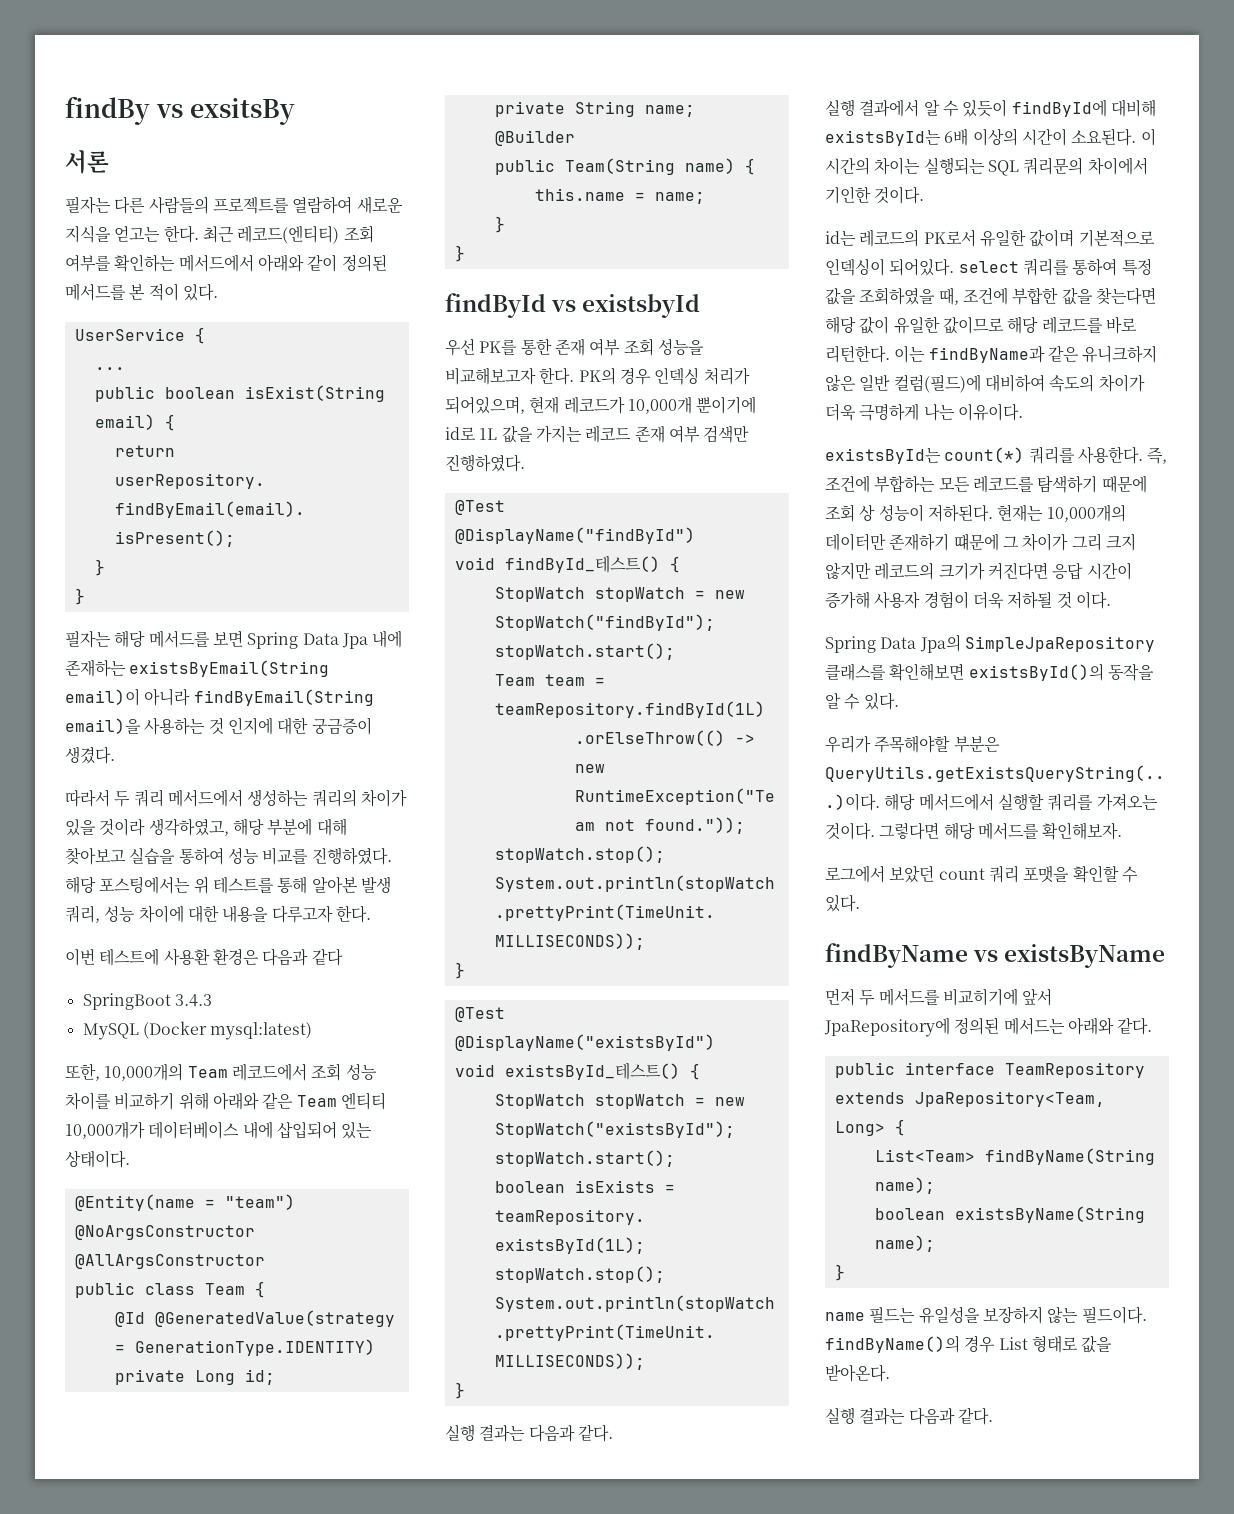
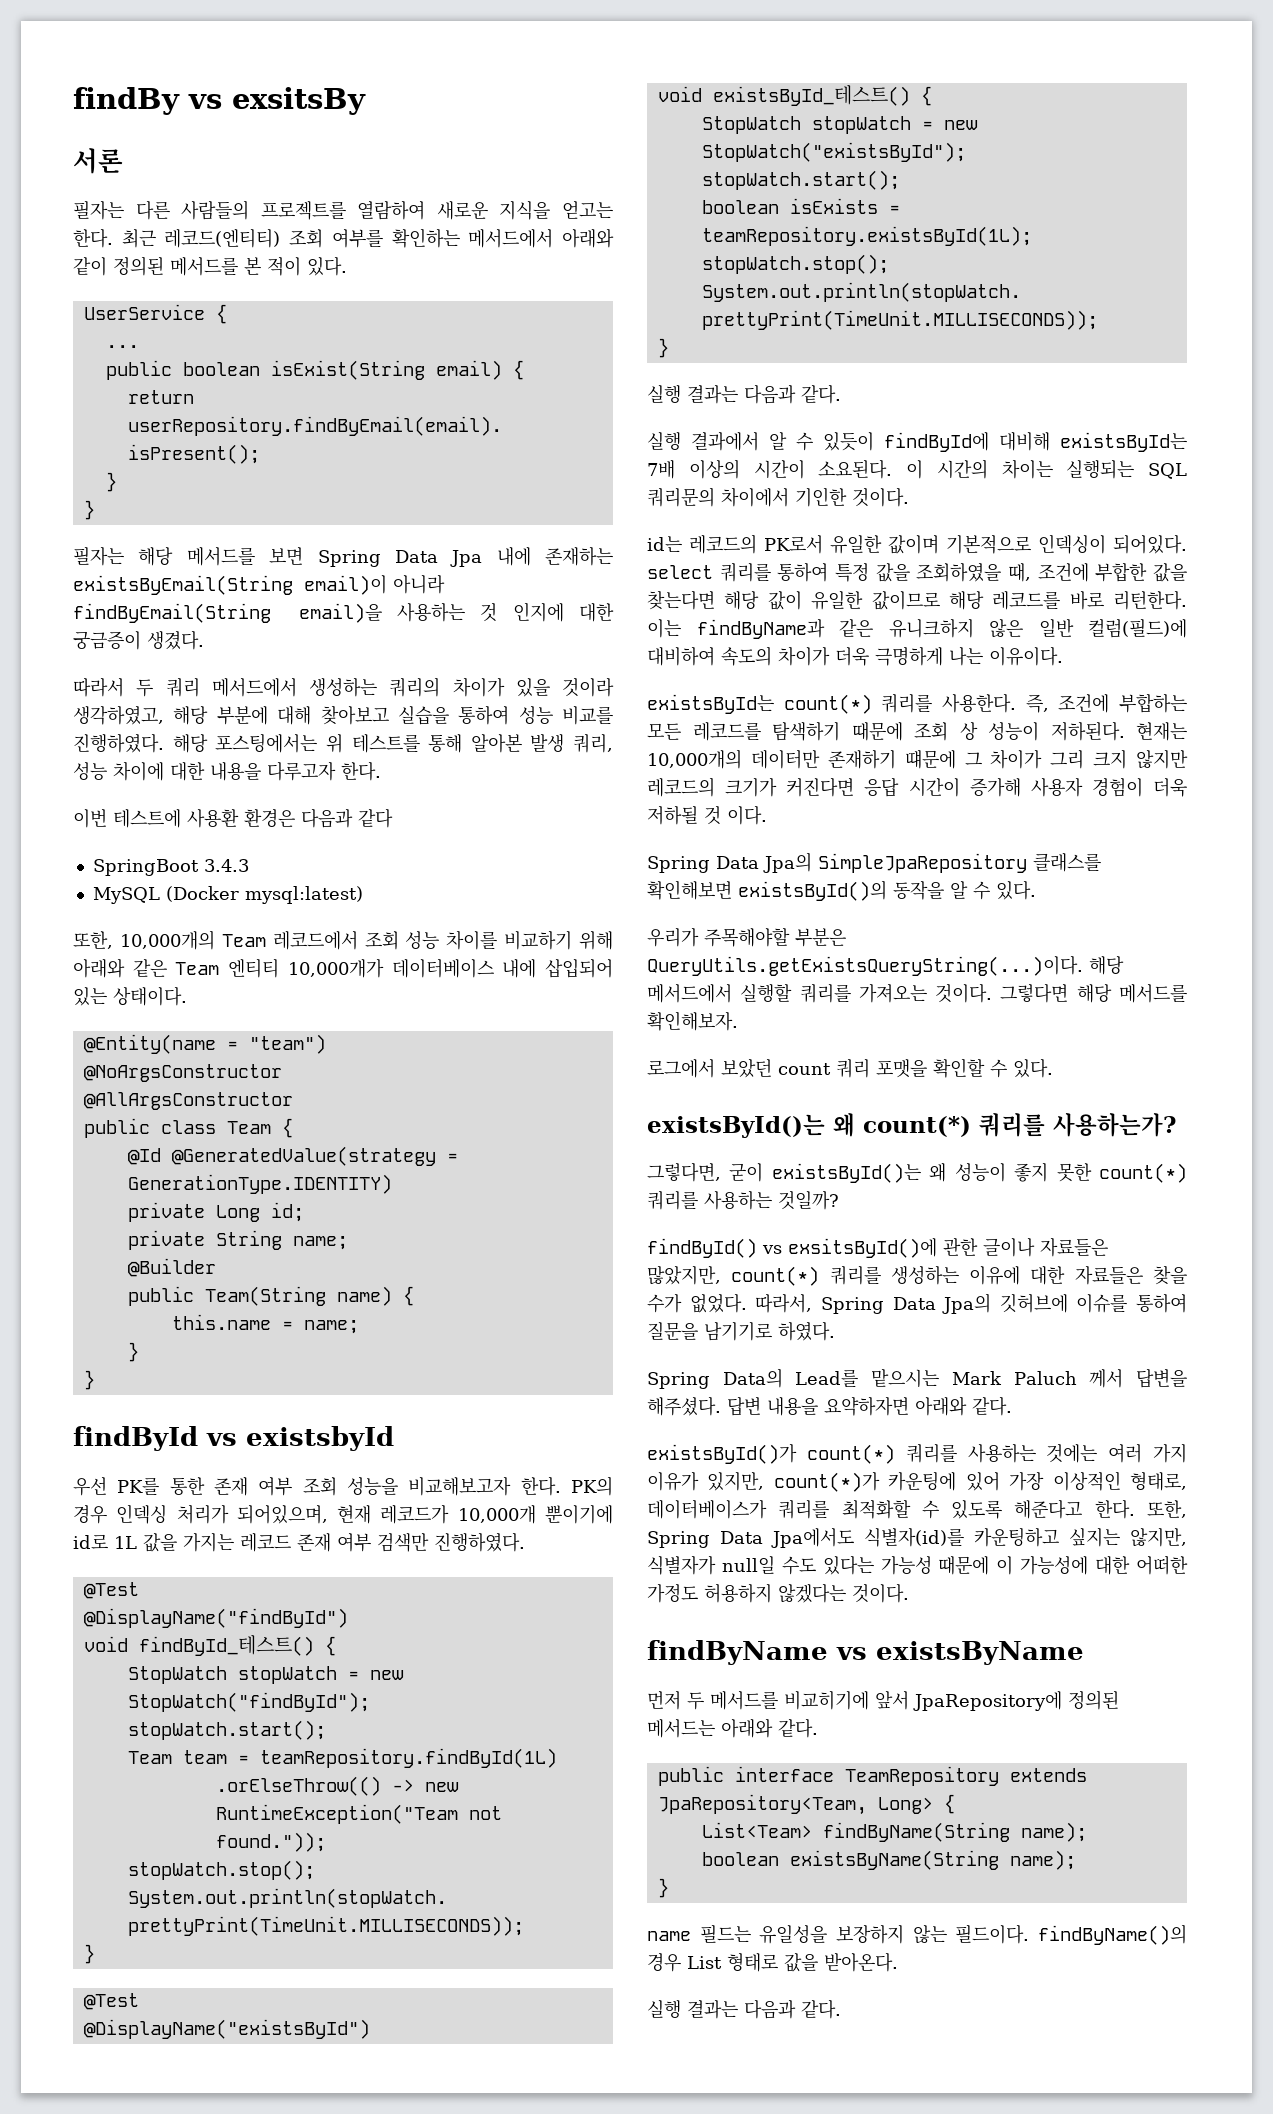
- 실행 결과에서 알 수 있듯이 findById에 대비해 existsById는 6배 이상의 시간이 소요된다.
+ 실행 결과에서 알 수 있듯이 findById에 대비해 existsById는 7배 이상의 시간이 소요된다.
+ existsById()는 왜 count(*) 쿼리를 사용하는가?
+ 그렇다면, 굳이 existsById()는 왜 성능이 좋지 못한 count(*) 쿼리를 사용하는 것일까?
+ findById() vs exsitsById()에 관한 글이나 자료들은 많았지만, count(*) 쿼리를 생성하는 이유에 대한 자료들은 찾을 수가 없었다. 따라서, Spring Data Jpa의 깃허브에 이슈를 통하여 질문을 남기기로 하였다.
+ Spring Data의 Lead를 맡으시는 Mark Paluch 께서 답변을 해주셨다. 답변 내용을 요약하자면 아래와 같다.
+ existsById()가 count(*) 쿼리를 사용하는 것에는 여러 가지 이유가 있지만, count(*)가 카운팅에 있어 가장 이상적인 형태로, 데이터베이스가 쿼리를 최적화할 수 있도록 해준다고 한다. 또한, Spring Data Jpa에서도 식별자(id)를 카운팅하고 싶지는 않지만, 식별자가 null일 수도 있다는 가능성 때문에 이 가능성에 대한 어떠한 가정도 허용하지 않겠다는 것이다.

